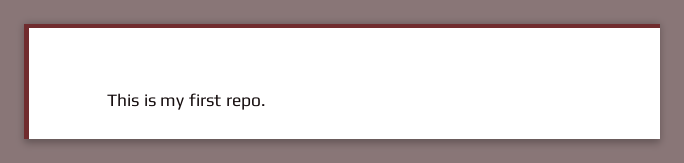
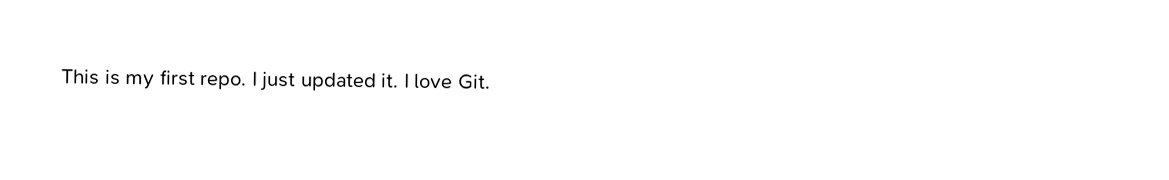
+ I just updated it. I love Git.

